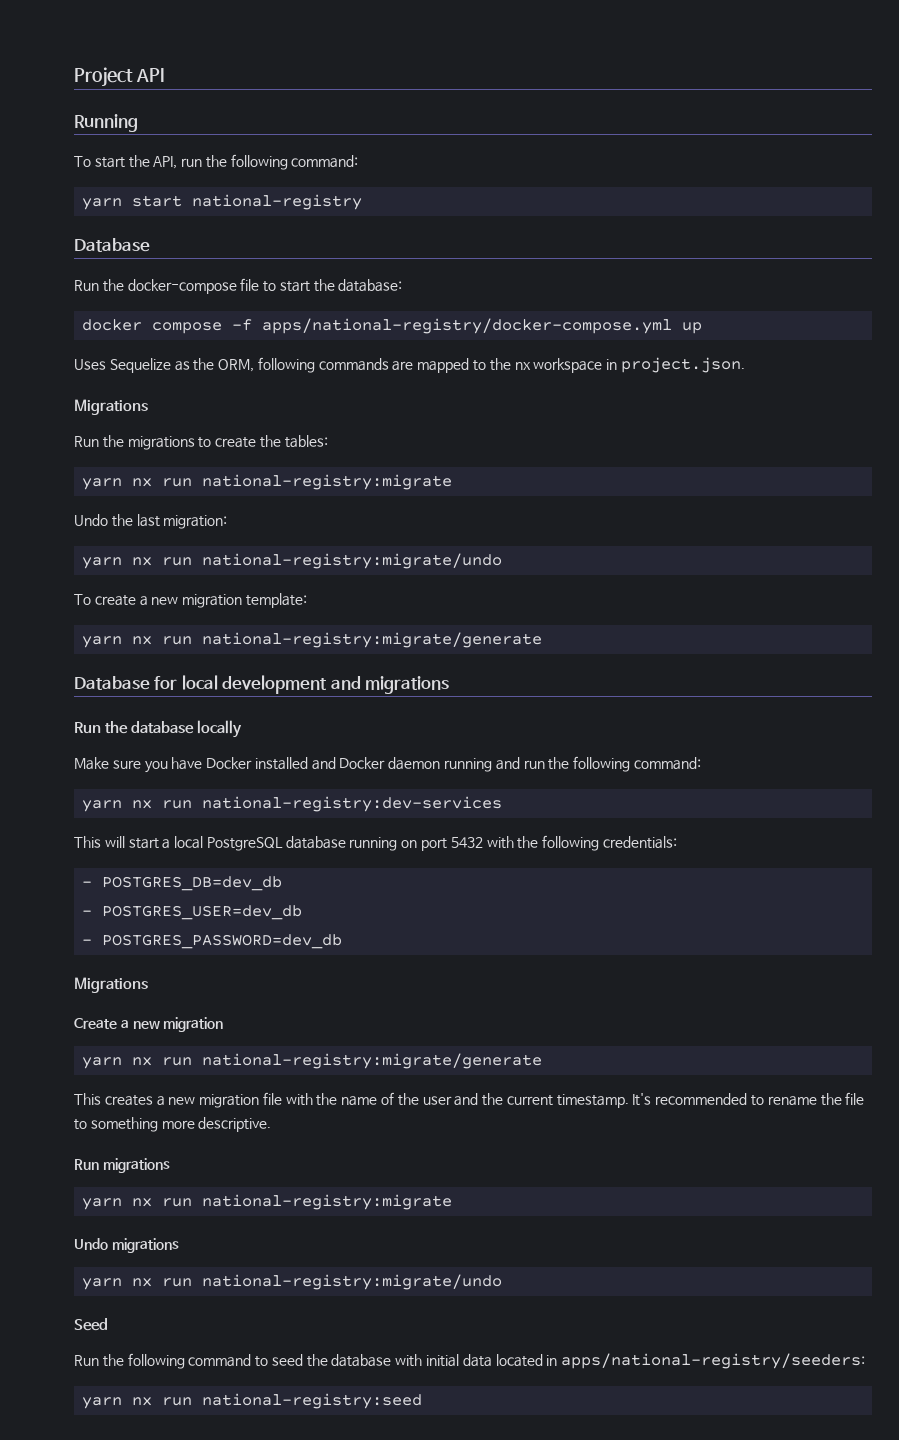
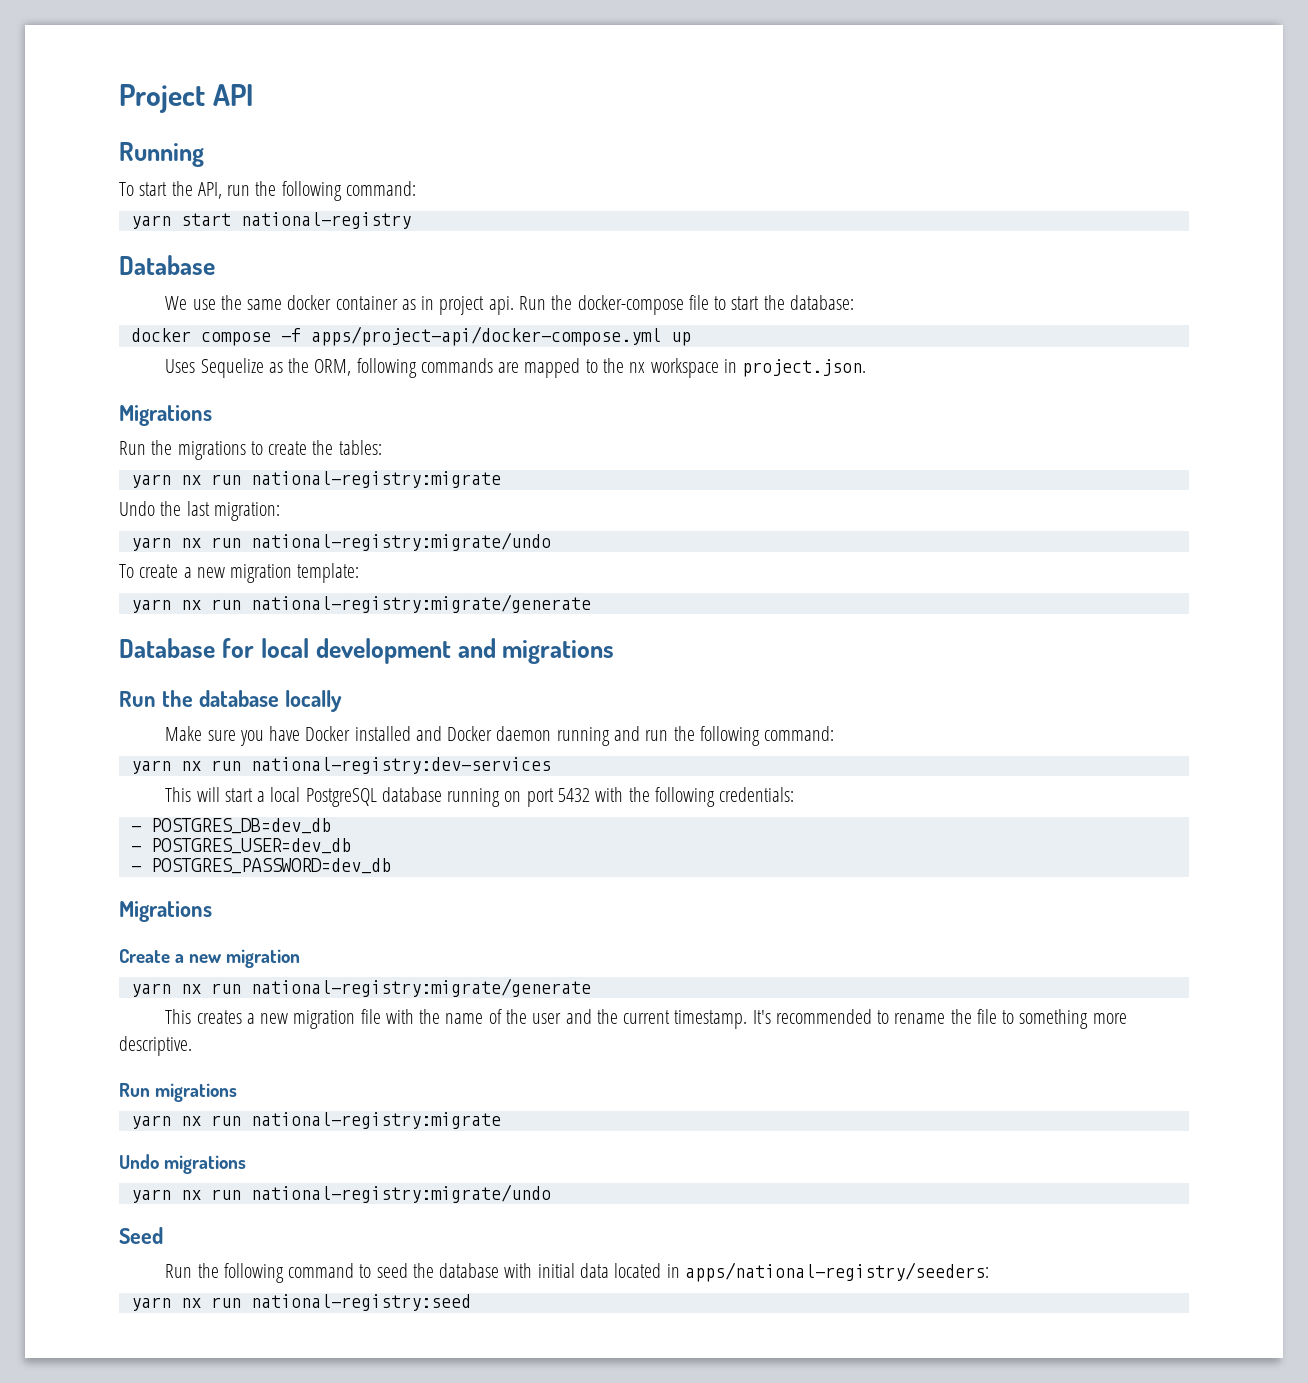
+ We use the same docker container as in project api.
- docker compose -f apps/national-registry/docker-compose.yml up
+ docker compose -f apps/project-api/docker-compose.yml up

